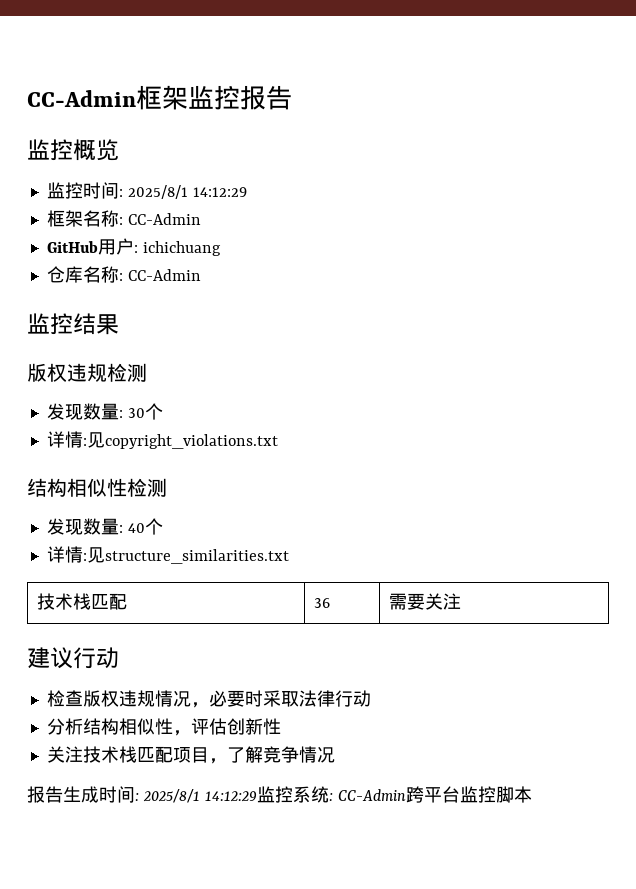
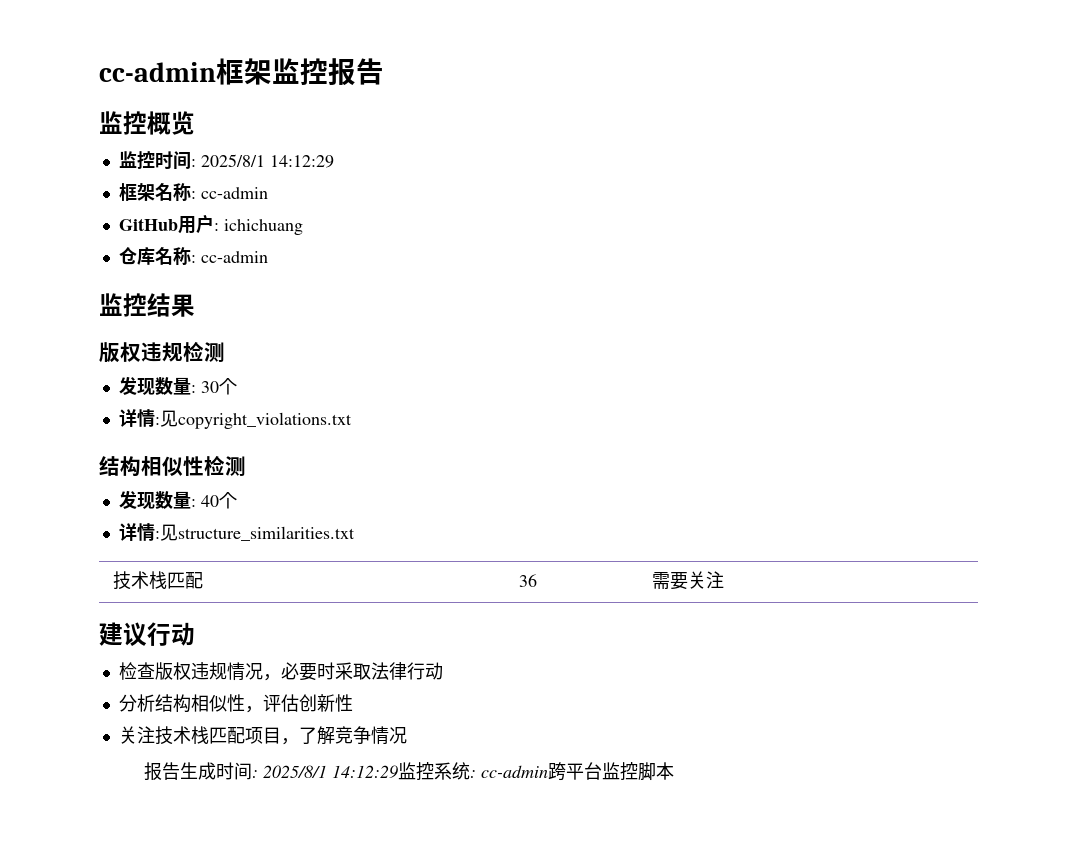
- CC-Admin框架监控报告
+ cc-admin框架监控报告
- 框架名称: CC-Admin
+ 框架名称: cc-admin
- 仓库名称: CC-Admin
+ 仓库名称: cc-admin
- 报告生成时间: 2025/8/1 14:12:29监控系统: CC-Admin跨平台监控脚本
+ 报告生成时间: 2025/8/1 14:12:29监控系统: cc-admin跨平台监控脚本

